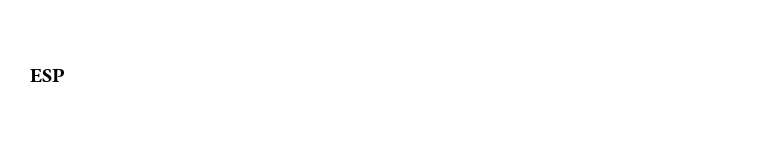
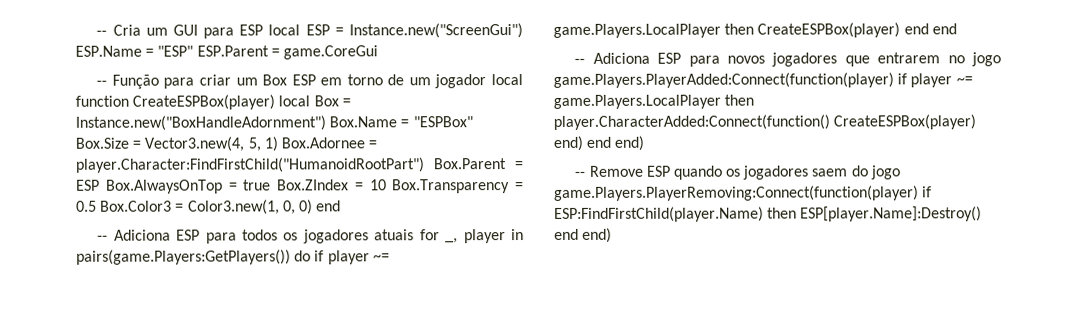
- ESP
+ -- Cria um GUI para ESP local ESP = Instance.new("ScreenGui") ESP.Name = "ESP" ESP.Parent = game.CoreGui
+ -- Função para criar um Box ESP em torno de um jogador local function CreateESPBox(player) local Box = Instance.new("BoxHandleAdornment") Box.Name = "ESPBox" Box.Size = Vector3.new(4, 5, 1) Box.Adornee = player.Character:FindFirstChild("HumanoidRootPart") Box.Parent = ESP Box.AlwaysOnTop = true Box.ZIndex = 10 Box.Transparency = 0.5 Box.Color3 = Color3.new(1, 0, 0) end
+ -- Adiciona ESP para todos os jogadores atuais for _, player in pairs(game.Players:GetPlayers()) do if player ~= game.Players.LocalPlayer then CreateESPBox(player) end end
+ -- Adiciona ESP para novos jogadores que entrarem no jogo game.Players.PlayerAdded:Connect(function(player) if player ~= game.Players.LocalPlayer then player.CharacterAdded:Connect(function() CreateESPBox(player) end) end end)
+ -- Remove ESP quando os jogadores saem do jogo game.Players.PlayerRemoving:Connect(function(player) if ESP:FindFirstChild(player.Name) then ESP[player.Name]:Destroy() end end)

